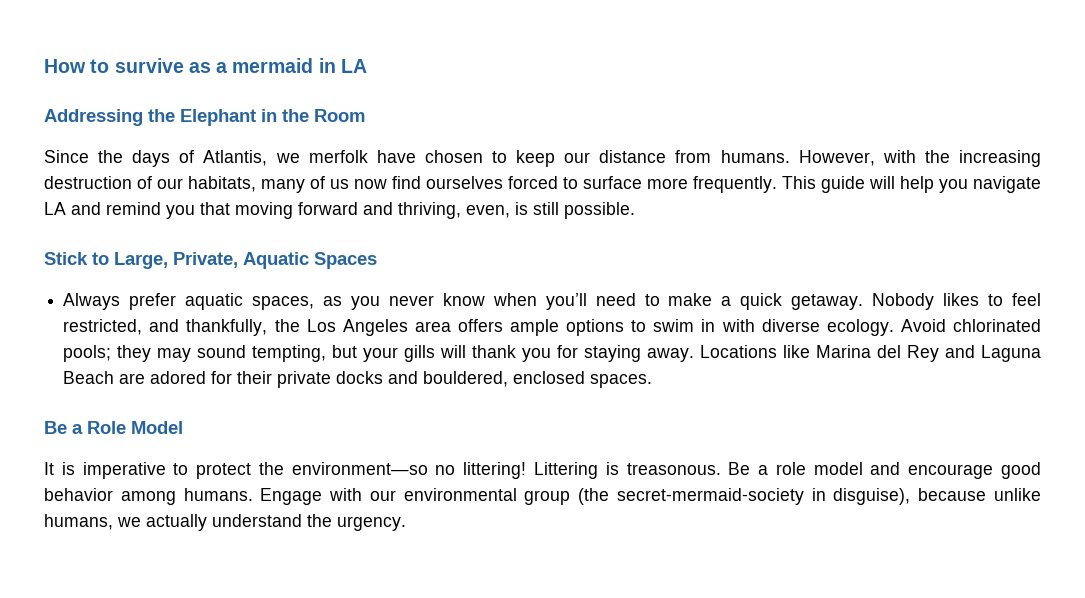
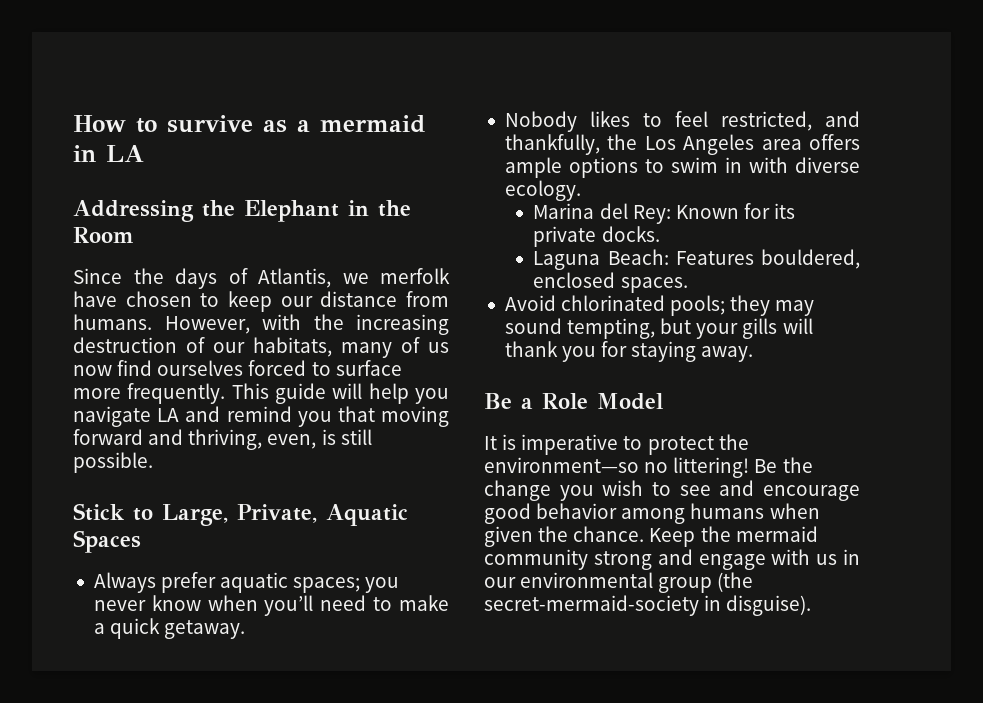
- Always prefer aquatic spaces, as you never know when you’ll need to make a quick getaway. Nobody likes to feel restricted, and thankfully, the Los Angeles area offers ample options to swim in with diverse ecology. Avoid chlorinated pools; they may sound tempting, but your gills will thank you for staying away. Locations like Marina del Rey and Laguna Beach are adored for their private docks and bouldered, enclosed spaces.
+ Always prefer aquatic spaces; you never know when you’ll need to make a quick getaway.
+ Nobody likes to feel restricted, and thankfully, the Los Angeles area offers ample options to swim in with diverse ecology.
+ Marina del Rey: Known for its private docks.
+ Laguna Beach: Features bouldered, enclosed spaces.
+ Avoid chlorinated pools; they may sound tempting, but your gills will thank you for staying away.
- Littering is treasonous. Be a role model and encourage good behavior among humans. Engage with our environmental group (the secret-mermaid-society in disguise), because unlike humans, we actually understand the urgency.
+ Be the change you wish to see and encourage good behavior among humans when given the chance. Keep the mermaid community strong and engage with us in our environmental group (the secret-mermaid-society in disguise).

